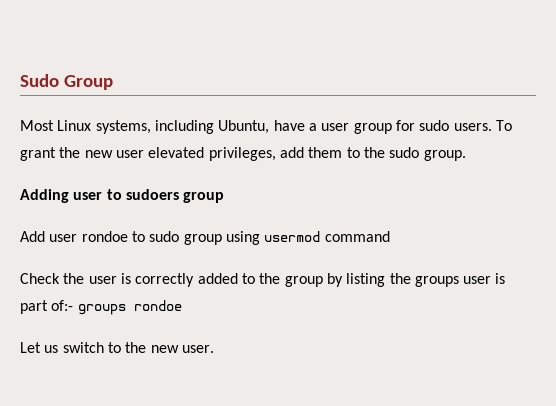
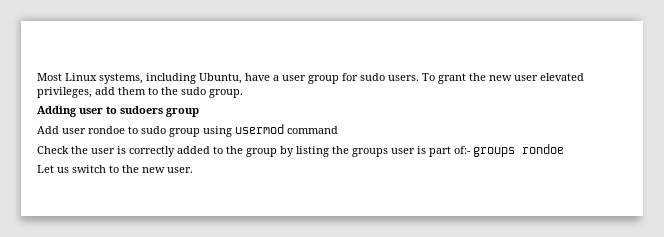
- Sudo Group

